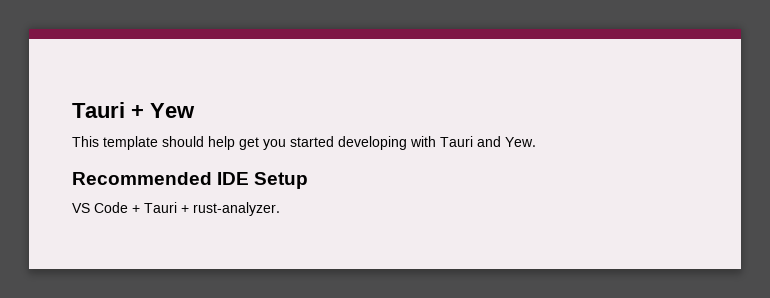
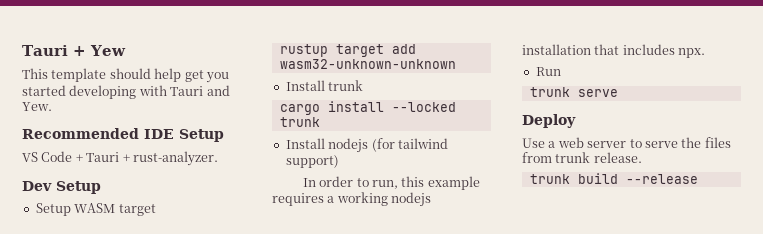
+ Dev Setup
+ Setup WASM target
+ rustup target add wasm32-unknown-unknown
+ Install trunk
+ cargo install --locked trunk
+ Install nodejs (for tailwind support)
+ In order to run, this example requires a working nodejs installation that includes npx.
+ Run
+ trunk serve
+ Deploy
+ Use a web server to serve the files from trunk release.
+ trunk build --release

